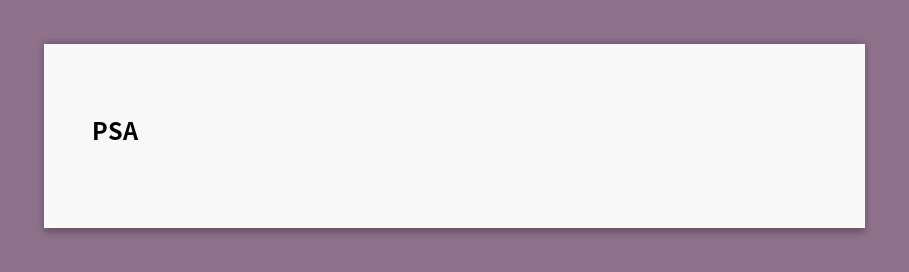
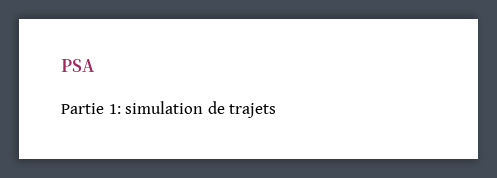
+ Partie 1: simulation de trajets

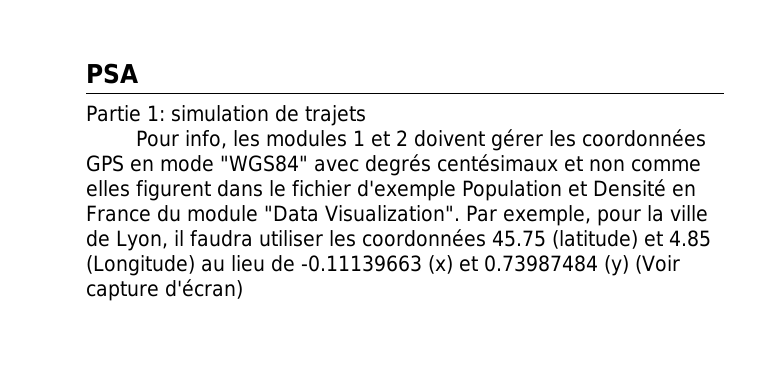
+ Pour info, les modules 1 et 2 doivent gérer les coordonnées GPS en mode "WGS84" avec degrés centésimaux et non comme elles figurent dans le fichier d'exemple Population et Densité en France du module "Data Visualization". Par exemple, pour la ville de Lyon, il faudra utiliser les coordonnées 45.75 (latitude) et 4.85 (Longitude) au lieu de -0.11139663 (x) et 0.73987484 (y) (Voir capture d'écran)

